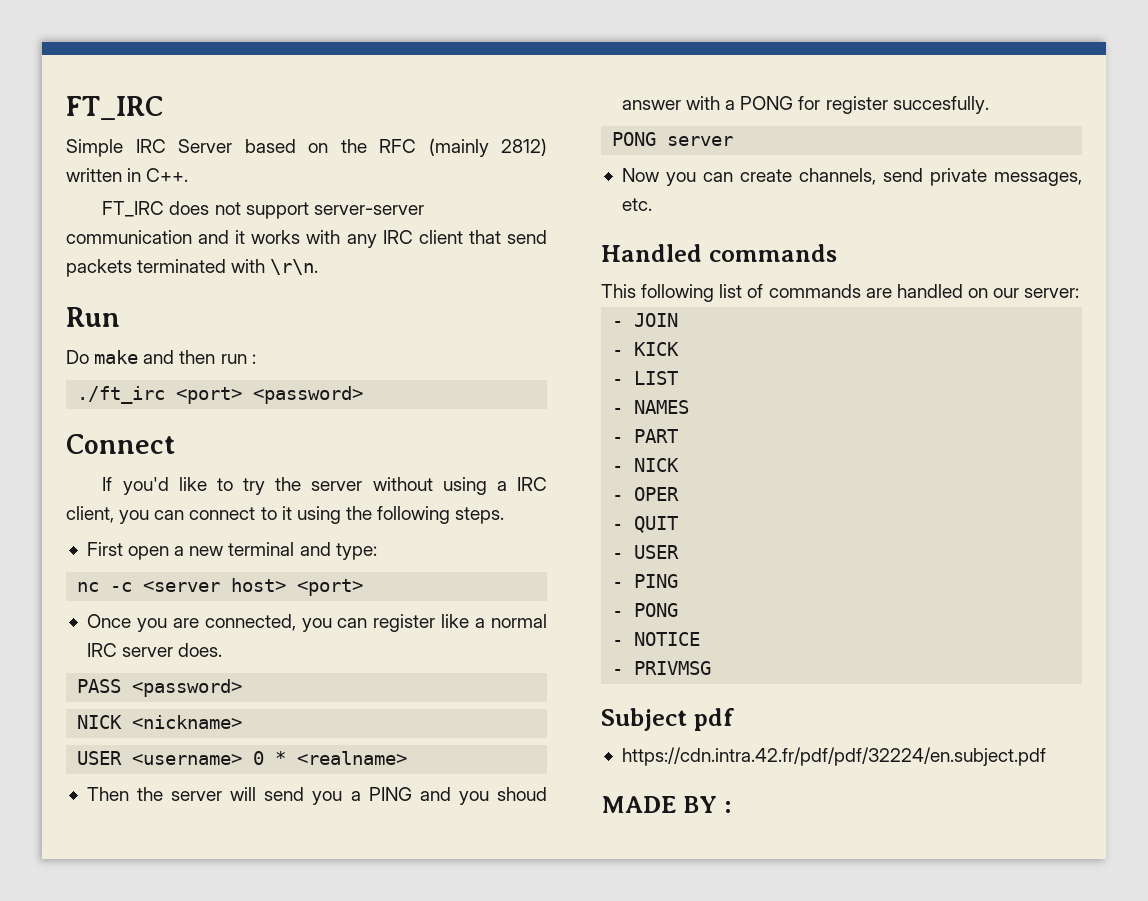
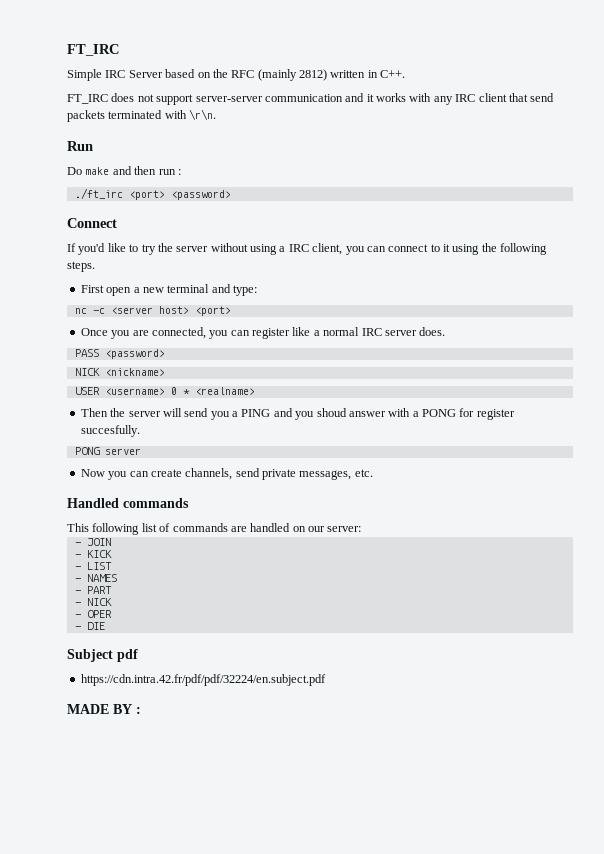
- - QUIT
- - USER
- - PING
- - PONG
- - NOTICE
- - PRIVMSG
+ - DIE

